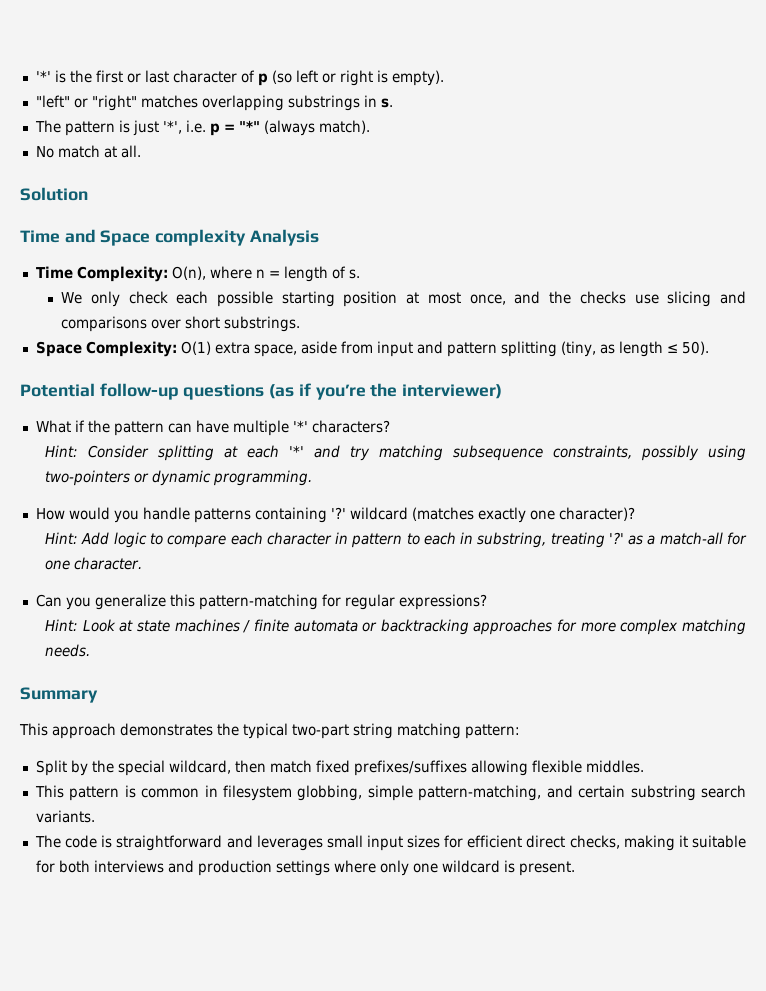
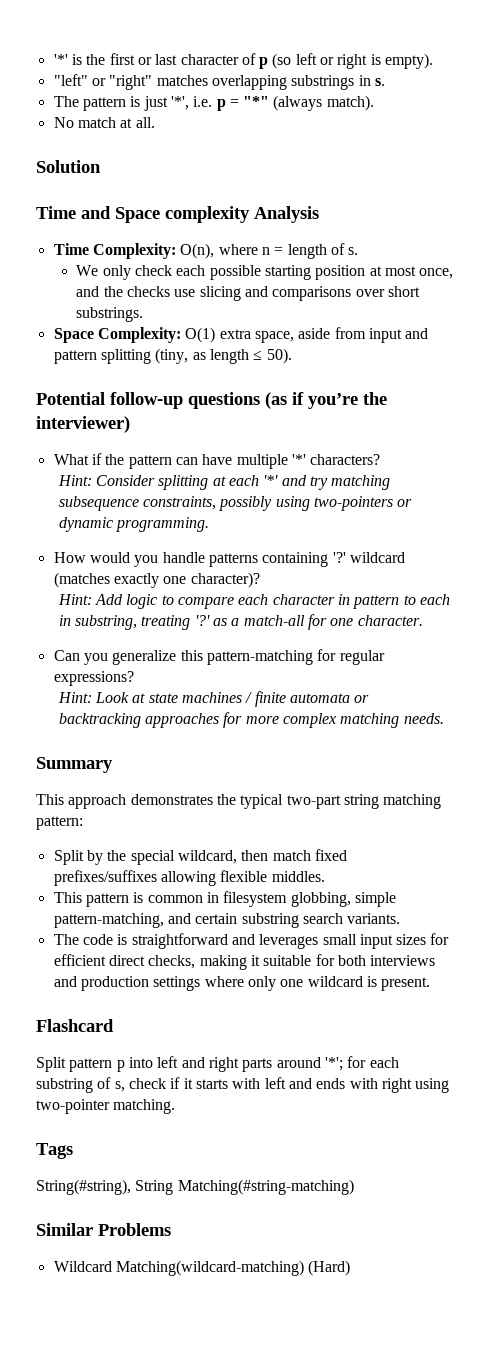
+ Flashcard
+ Split pattern p into left and right parts around '*'; for each substring of s, check if it starts with left and ends with right using two-pointer matching.
+ Tags
+ String(#string), String Matching(#string-matching)
+ Similar Problems
+ Wildcard Matching(wildcard-matching) (Hard)

